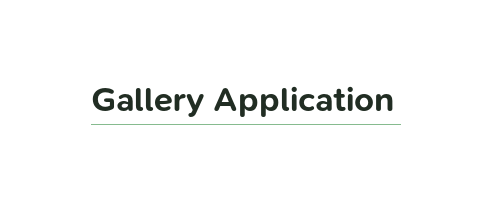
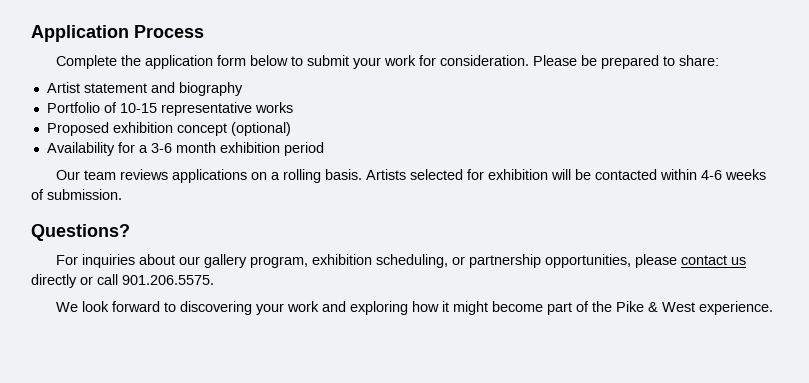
- Gallery Application
+ Application Process
+ Complete the application form below to submit your work for consideration. Please be prepared to share:
+ Artist statement and biography
+ Portfolio of 10-15 representative works
+ Proposed exhibition concept (optional)
+ Availability for a 3-6 month exhibition period
+ Our team reviews applications on a rolling basis. Artists selected for exhibition will be contacted within 4-6 weeks of submission.
+ Questions?
+ For inquiries about our gallery program, exhibition scheduling, or partnership opportunities, please contact us directly or call 901.206.5575.
+ We look forward to discovering your work and exploring how it might become part of the Pike & West experience.

